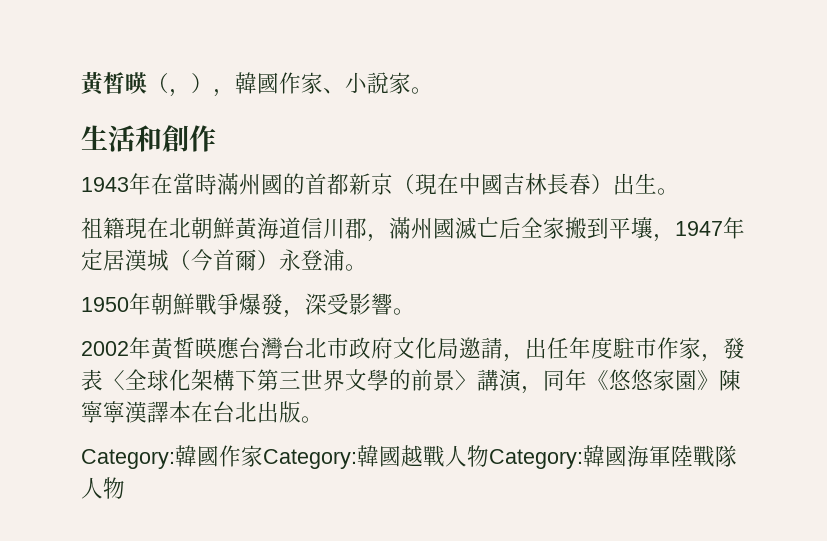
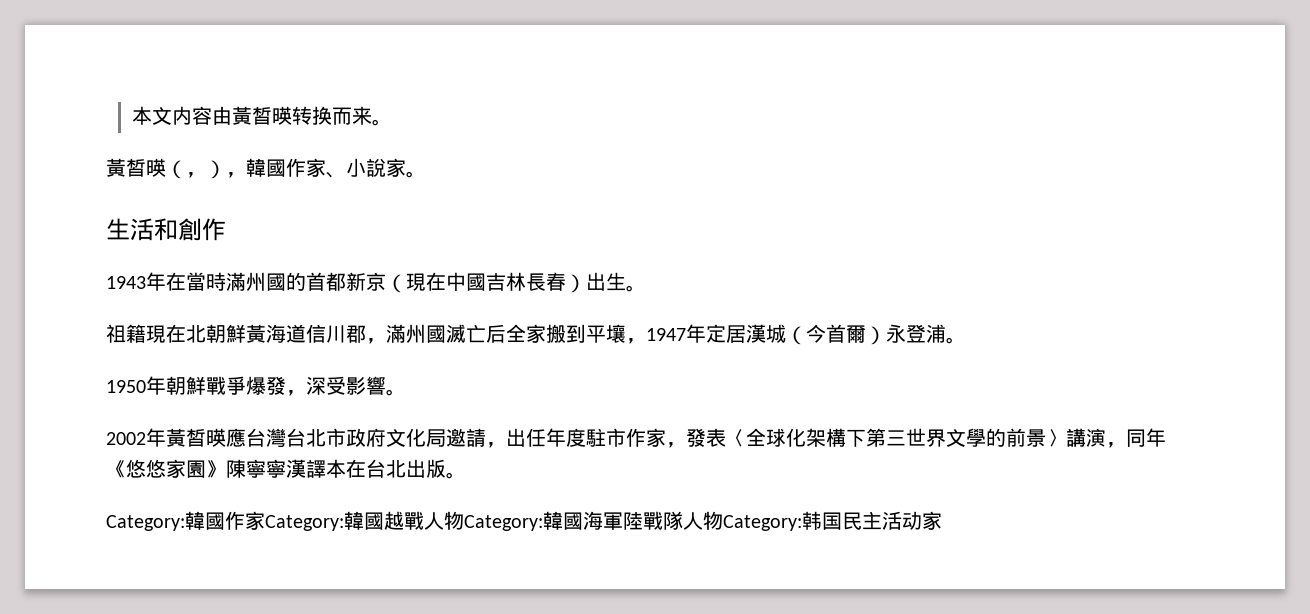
+ 本文内容由黃皙暎转换而来。
- Category:韓國作家Category:韓國越戰人物Category:韓國海軍陸戰隊人物
+ Category:韓國作家Category:韓國越戰人物Category:韓國海軍陸戰隊人物Category:韩国民主活动家

